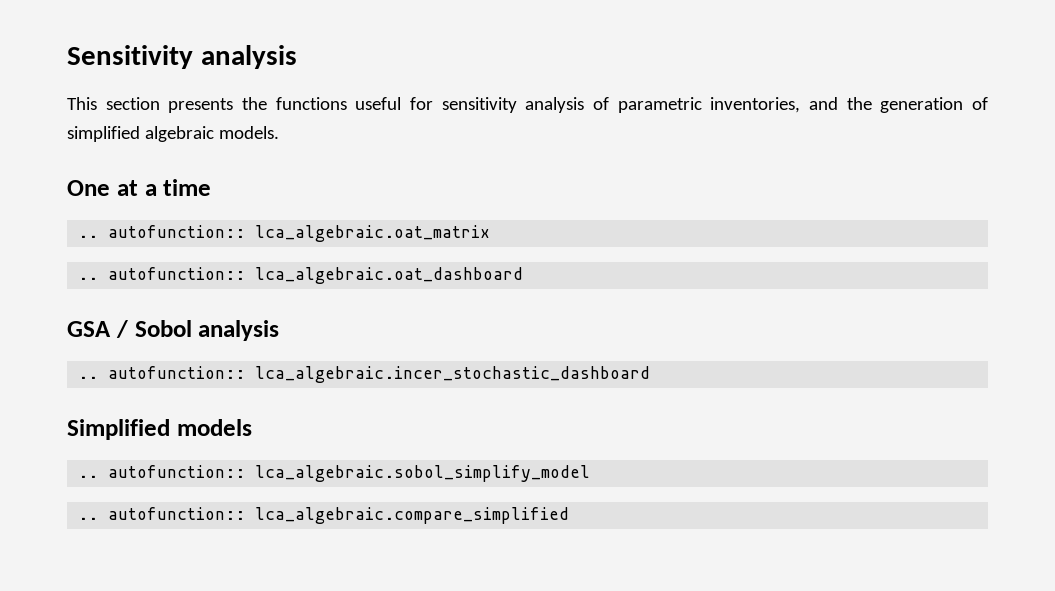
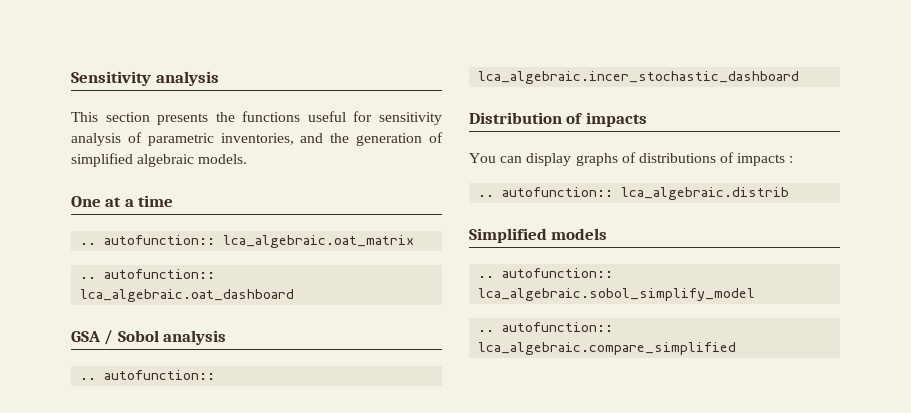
+ Distribution of impacts
+ You can display graphs of distributions of impacts :
+ .. autofunction:: lca_algebraic.distrib

